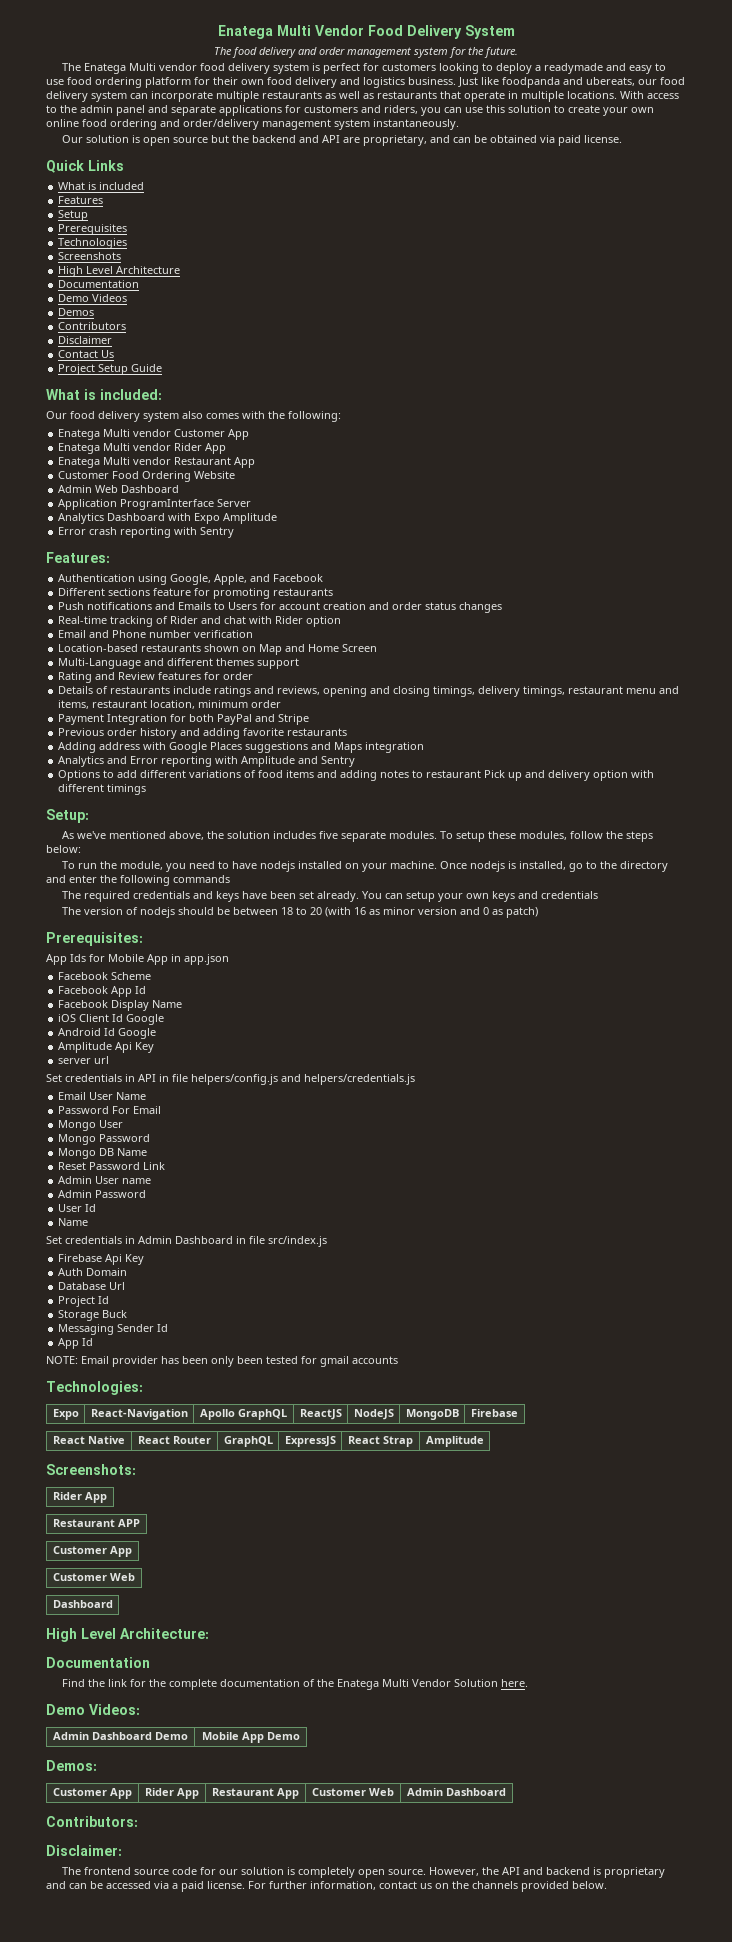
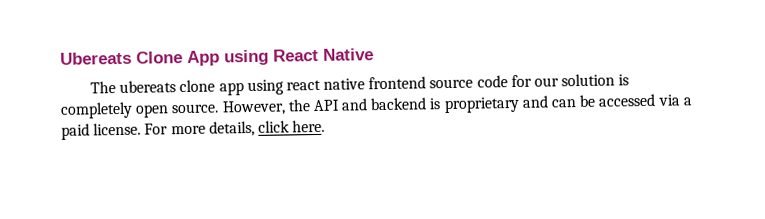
- Enatega Multi Vendor Food Delivery System
- The food delivery and order management system for the future.
- The Enatega Multi vendor food delivery system is perfect for customers looking to deploy a readymade and easy to use food ordering platform for their own food delivery and logistics business. Just like foodpanda and ubereats, our food delivery system can incorporate multiple restaurants as well as restaurants that operate in multiple locations. With access to the admin panel and separate applications for customers and riders, you can use this solution to create your own online food ordering and order/delivery management system instantaneously.
- Our solution is open source but the backend and API are proprietary, and can be obtained via paid license.
- Quick Links
- What is included
- Features
- Setup
- Prerequisites
- Technologies
- Screenshots
- High Level Architecture
- Documentation
- Demo Videos
- Demos
- Contributors
- Disclaimer
- Contact Us
- Project Setup Guide
- What is included:
- Our food delivery system also comes with the following:
- Enatega Multi vendor Customer App
- Enatega Multi vendor Rider App
- Enatega Multi vendor Restaurant App
- Customer Food Ordering Website
- Admin Web Dashboard
- Application ProgramInterface Server
- Analytics Dashboard with Expo Amplitude
- Error crash reporting with Sentry
- Features:
- Authentication using Google, Apple, and Facebook
- Different sections feature for promoting restaurants
- Push notifications and Emails to Users for account creation and order status changes
- Real-time tracking of Rider and chat with Rider option
- Email and Phone number verification
- Location-based restaurants shown on Map and Home Screen
- Multi-Language and different themes support
- Rating and Review features for order
- Details of restaurants include ratings and reviews, opening and closing timings, delivery timings, restaurant menu and items, restaurant location, minimum order
- Payment Integration for both PayPal and Stripe
- Previous order history and adding favorite restaurants
- Adding address with Google Places suggestions and Maps integration
- Analytics and Error reporting with Amplitude and Sentry
- Options to add different variations of food items and adding notes to restaurant Pick up and delivery option with different timings
- Setup:
- As we've mentioned above, the solution includes five separate modules. To setup these modules, follow the steps below:
- To run the module, you need to have nodejs installed on your machine. Once nodejs is installed, go to the directory and enter the following commands
- The required credentials and keys have been set already. You can setup your own keys and credentials
- The version of nodejs should be between 18 to 20 (with 16 as minor version and 0 as patch)
- Prerequisites:
- App Ids for Mobile App in app.json
- Facebook Scheme
- Facebook App Id
- Facebook Display Name
- iOS Client Id Google
- Android Id Google
- Amplitude Api Key
- server url
- Set credentials in API in file helpers/config.js and helpers/credentials.js
- Email User Name
- Password For Email
- Mongo User
- Mongo Password
- Mongo DB Name
- Reset Password Link
- Admin User name
- Admin Password
- User Id
- Name
- Set credentials in Admin Dashboard in file src/index.js
- Firebase Api Key
- Auth Domain
- Database Url
- Project Id
- Storage Buck
- Messaging Sender Id
- App Id
- NOTE: Email provider has been only been tested for gmail accounts
- Technologies:
- Expo | React-Navigation | Apollo GraphQL | ReactJS | NodeJS | MongoDB | Firebase
- React Native | React Router | GraphQL | ExpressJS | React Strap | Amplitude
- Screenshots:
- Rider App
- Restaurant APP
- Customer App
- Customer Web
- Dashboard
- High Level Architecture:
- Documentation
- Find the link for the complete documentation of the Enatega Multi Vendor Solution here.
- Demo Videos:
- Admin Dashboard Demo | Mobile App Demo
- Demos:
- Customer App | Rider App | Restaurant App | Customer Web | Admin Dashboard
- Contributors:
- Disclaimer:
- The frontend source code for our solution is completely open source.
+ Ubereats Clone App using React Native
+ The ubereats clone app using react native frontend source code for our solution is completely open source.
- For further information, contact us on the channels provided below.
+ For more details, click here.

